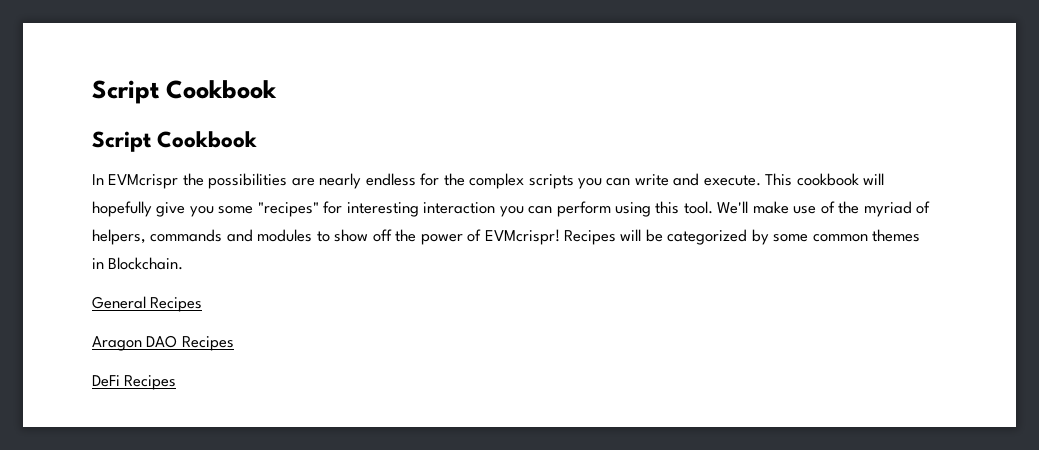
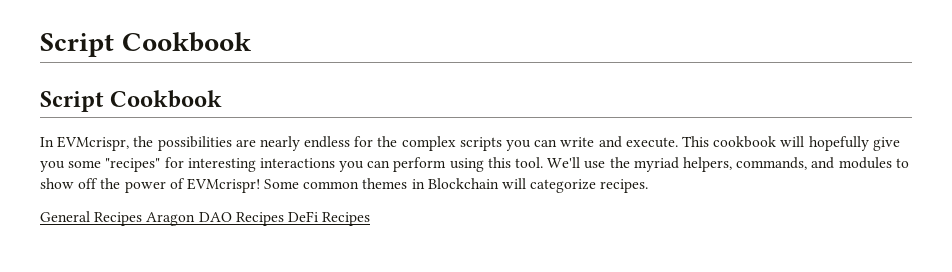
- In EVMcrispr the possibilities are nearly endless for the complex scripts you can write and execute.
+ In EVMcrispr, the possibilities are nearly endless for the complex scripts you can write and execute.
- This cookbook will hopefully give you some "recipes" for interesting interaction you can perform using this tool.
+ This cookbook will hopefully give you some "recipes" for interesting interactions you can perform using this tool.
- We'll make use of the myriad of helpers, commands and modules to show off the power of EVMcrispr!
+ We'll use the myriad helpers, commands, and modules to show off the power of EVMcrispr!
- Recipes will be categorized by some common themes in Blockchain.
+ Some common themes in Blockchain will categorize recipes.
- General Recipes
- Aragon DAO Recipes
- DeFi Recipes
+ General Recipes Aragon DAO Recipes DeFi Recipes

